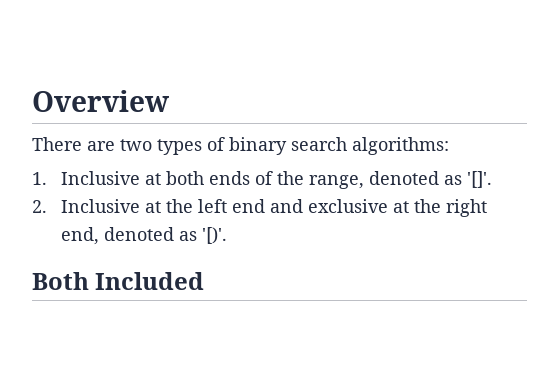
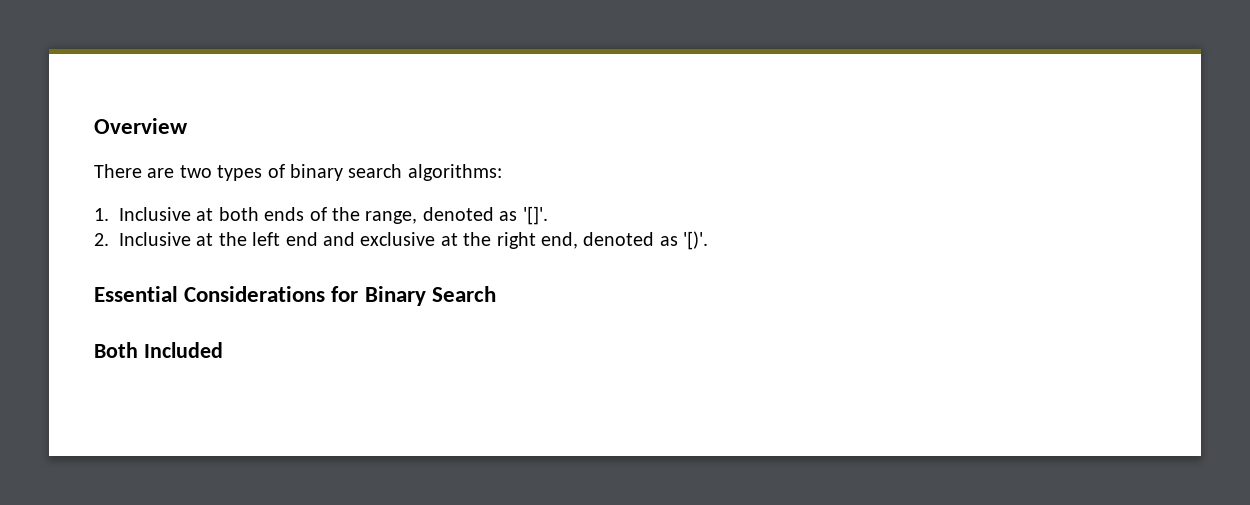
+ Essential Considerations for Binary Search

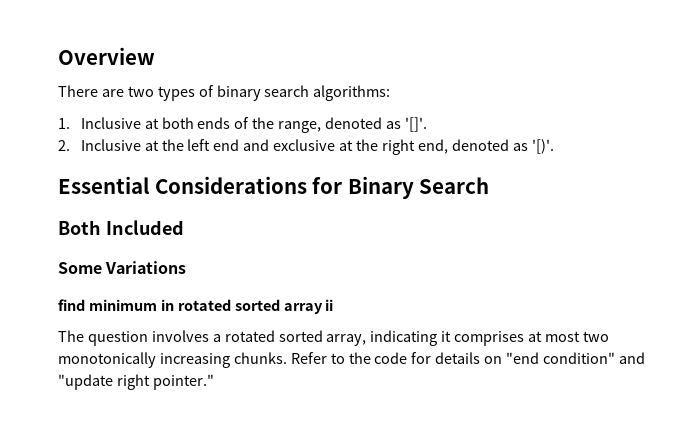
+ Some Variations
+ find minimum in rotated sorted array ii
+ The question involves a rotated sorted array, indicating it comprises at most two monotonically increasing chunks. Refer to the code for details on "end condition" and "update right pointer."

